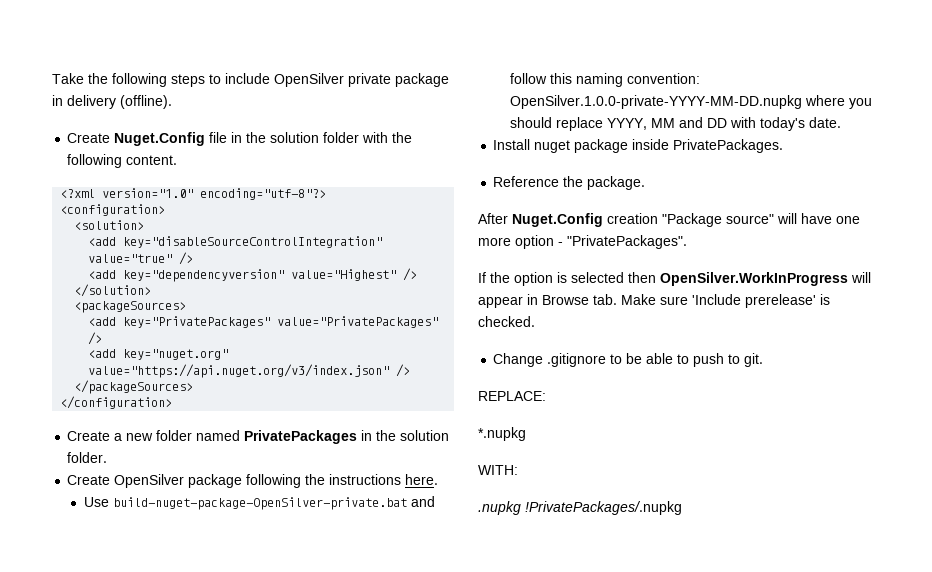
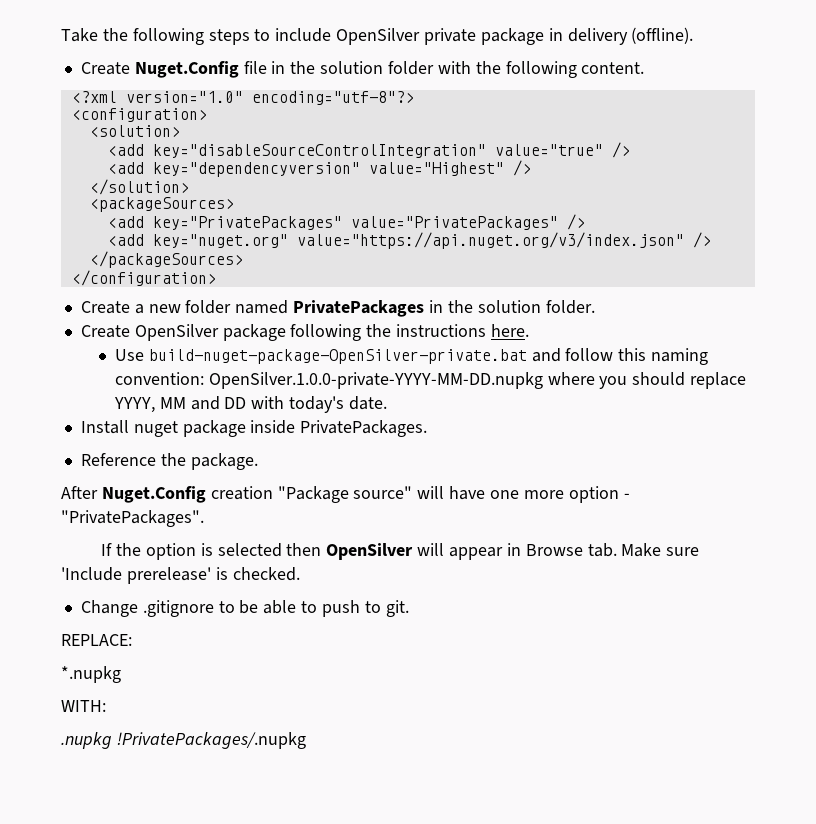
- If the option is selected then OpenSilver.WorkInProgress will appear in Browse tab. Make sure 'Include prerelease' is checked.
+ If the option is selected then OpenSilver will appear in Browse tab. Make sure 'Include prerelease' is checked.

